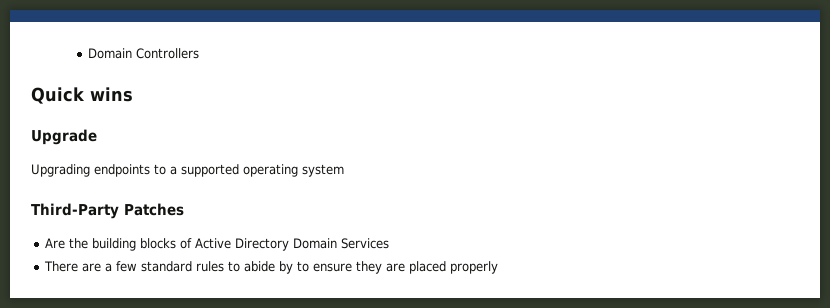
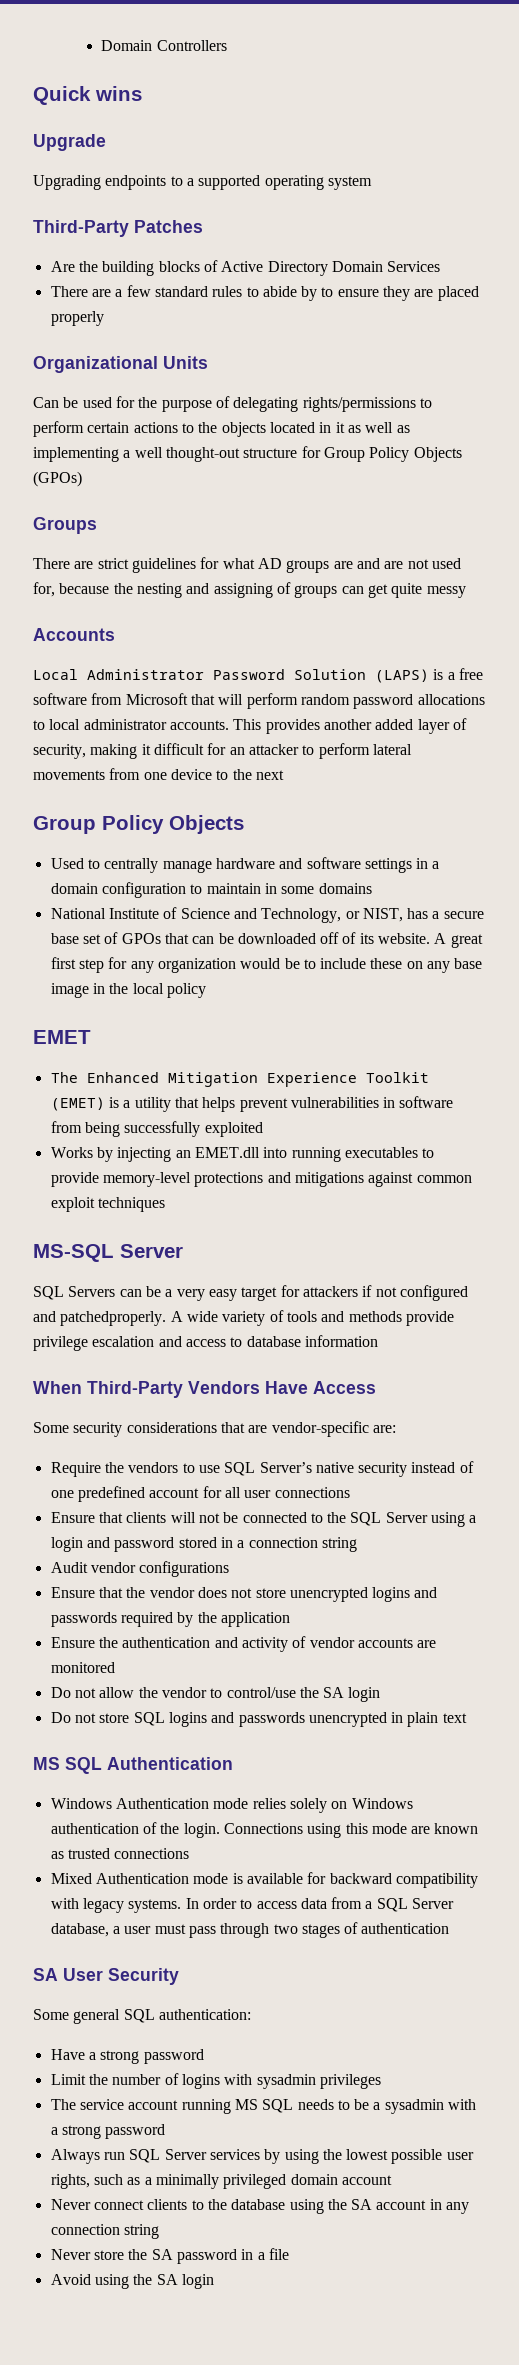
+ Organizational Units
+ Can be used for the purpose of delegating rights/permissions to perform certain actions to the objects located in it as well as implementing a well thought-out structure for Group Policy Objects (GPOs)
+ Groups
+ There are strict guidelines for what AD groups are and are not used for, because the nesting and assigning of groups can get quite messy
+ Accounts
+ Local Administrator Password Solution (LAPS) is a free software from Microsoft that will perform random password allocations to local administrator accounts. This provides another added layer of security, making it difficult for an attacker to perform lateral movements from one device to the next
+ Group Policy Objects
+ Used to centrally manage hardware and software settings in a domain configuration to maintain in some domains
+ National Institute of Science and Technology, or NIST, has a secure base set of GPOs that can be downloaded off of its website. A great first step for any organization would be to include these on any base image in the local policy
+ EMET
+ The Enhanced Mitigation Experience Toolkit (EMET) is a utility that helps prevent vulnerabilities in software from being successfully exploited
+ Works by injecting an EMET.dll into running executables to provide memory-level protections and mitigations against common exploit techniques
+ MS-SQL Server
+ SQL Servers can be a very easy target for attackers if not configured and patchedproperly. A wide variety of tools and methods provide privilege escalation and access to database information
+ When Third-Party Vendors Have Access
+ Some security considerations that are vendor-specific are:
+ Require the vendors to use SQL Server’s native security instead of one predefined account for all user connections
+ Ensure that clients will not be connected to the SQL Server using a login and password stored in a connection string
+ Audit vendor configurations
+ Ensure that the vendor does not store unencrypted logins and passwords required by the application
+ Ensure the authentication and activity of vendor accounts are monitored
+ Do not allow the vendor to control/use the SA login
+ Do not store SQL logins and passwords unencrypted in plain text
+ MS SQL Authentication
+ Windows Authentication mode relies solely on Windows authentication of the login. Connections using this mode are known as trusted connections
+ Mixed Authentication mode is available for backward compatibility with legacy systems. In order to access data from a SQL Server database, a user must pass through two stages of authentication
+ SA User Security
+ Some general SQL authentication:
+ Have a strong password
+ Limit the number of logins with sysadmin privileges
+ The service account running MS SQL needs to be a sysadmin with a strong password
+ Always run SQL Server services by using the lowest possible user rights, such as a minimally privileged domain account
+ Never connect clients to the database using the SA account in any connection string
+ Never store the SA password in a file
+ Avoid using the SA login

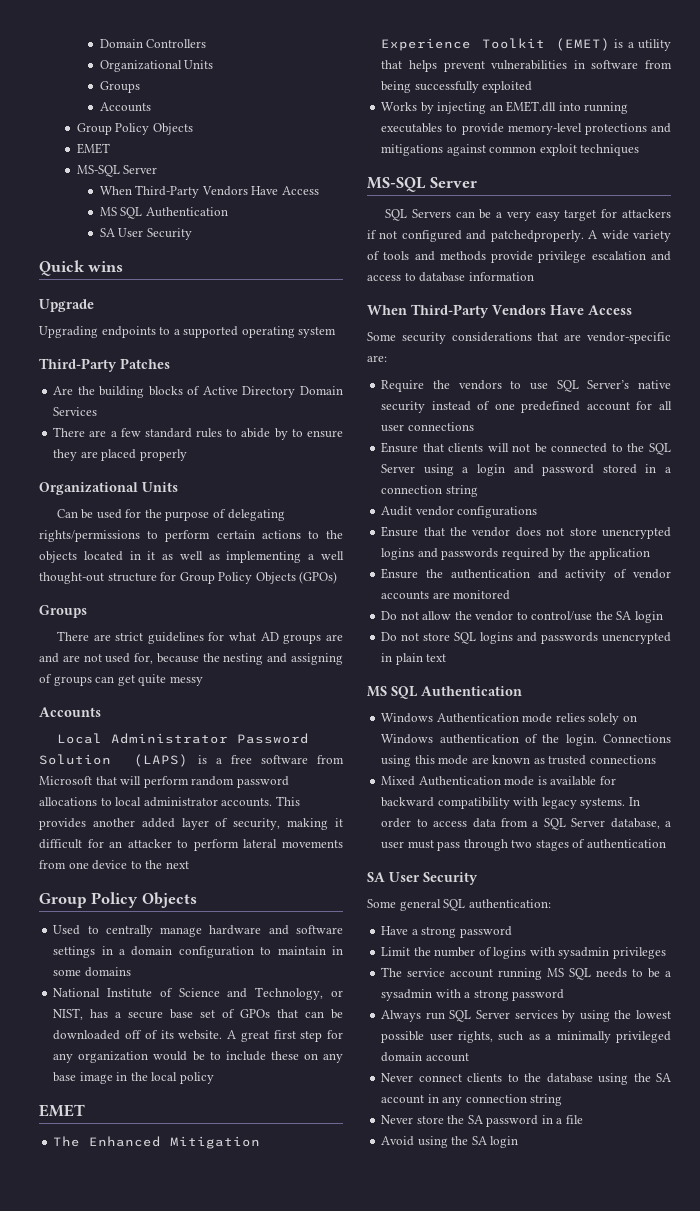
  Domain Controllers
+ Organizational Units
+ Groups
+ Accounts
+ Group Policy Objects
+ EMET
+ MS-SQL Server
+ When Third-Party Vendors Have Access
+ MS SQL Authentication
+ SA User Security

